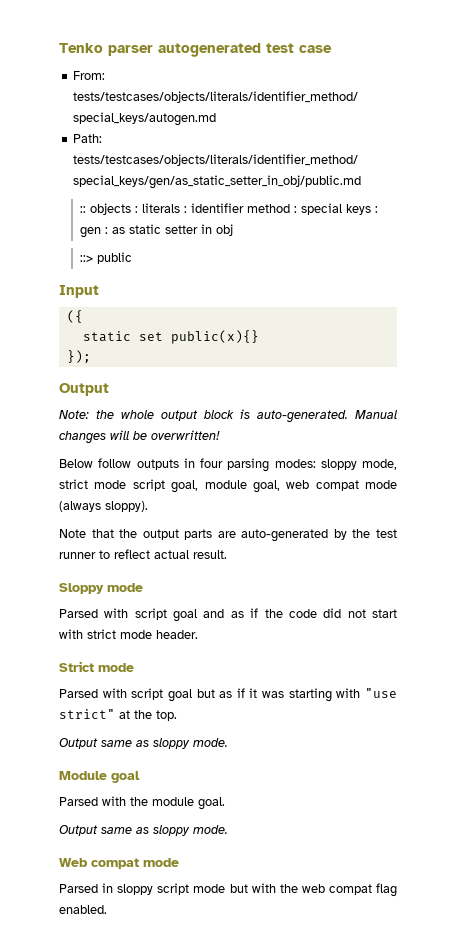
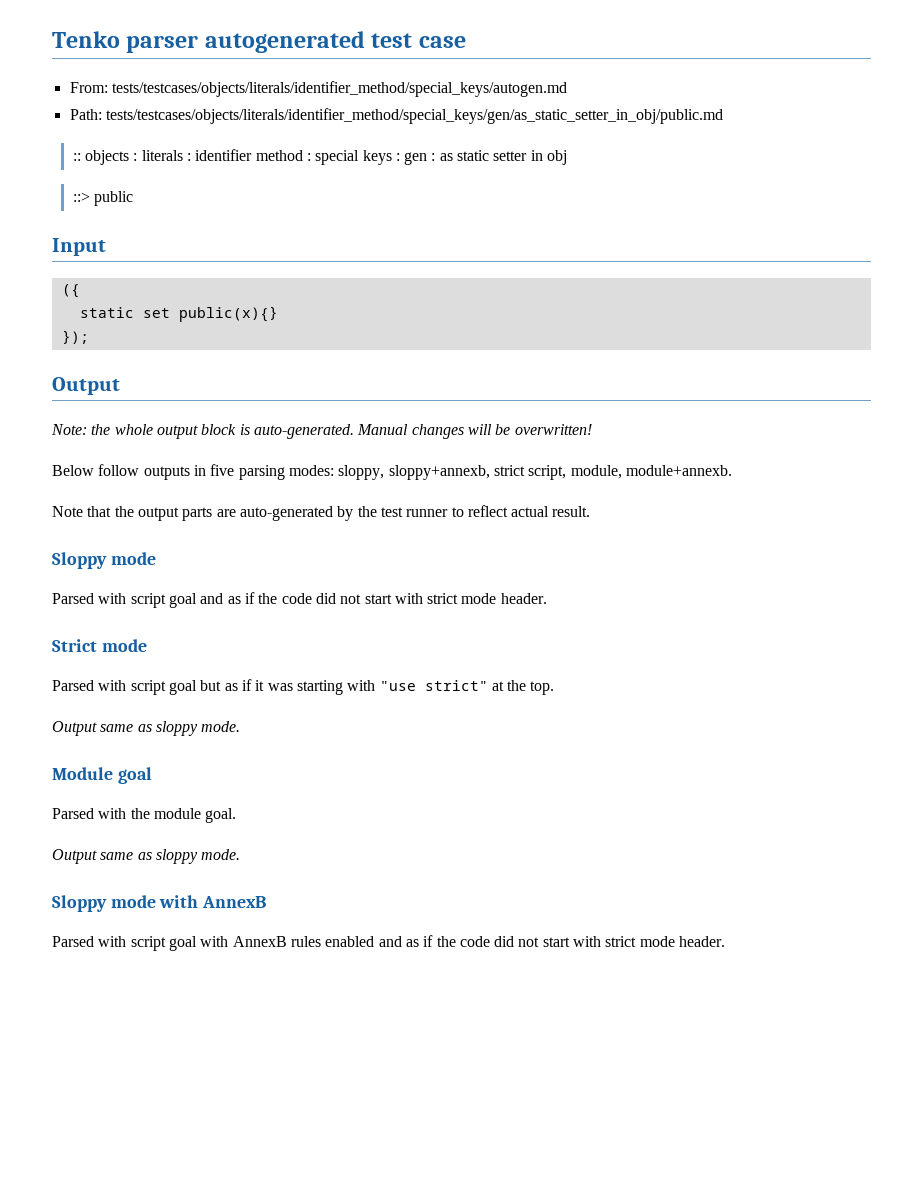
- Below follow outputs in four parsing modes: sloppy mode, strict mode script goal, module goal, web compat mode (always sloppy).
+ Below follow outputs in five parsing modes: sloppy, sloppy+annexb, strict script, module, module+annexb.
- Web compat mode
- Parsed in sloppy script mode but with the web compat flag enabled.
+ Sloppy mode with AnnexB
+ Parsed with script goal with AnnexB rules enabled and as if the code did not start with strict mode header.

